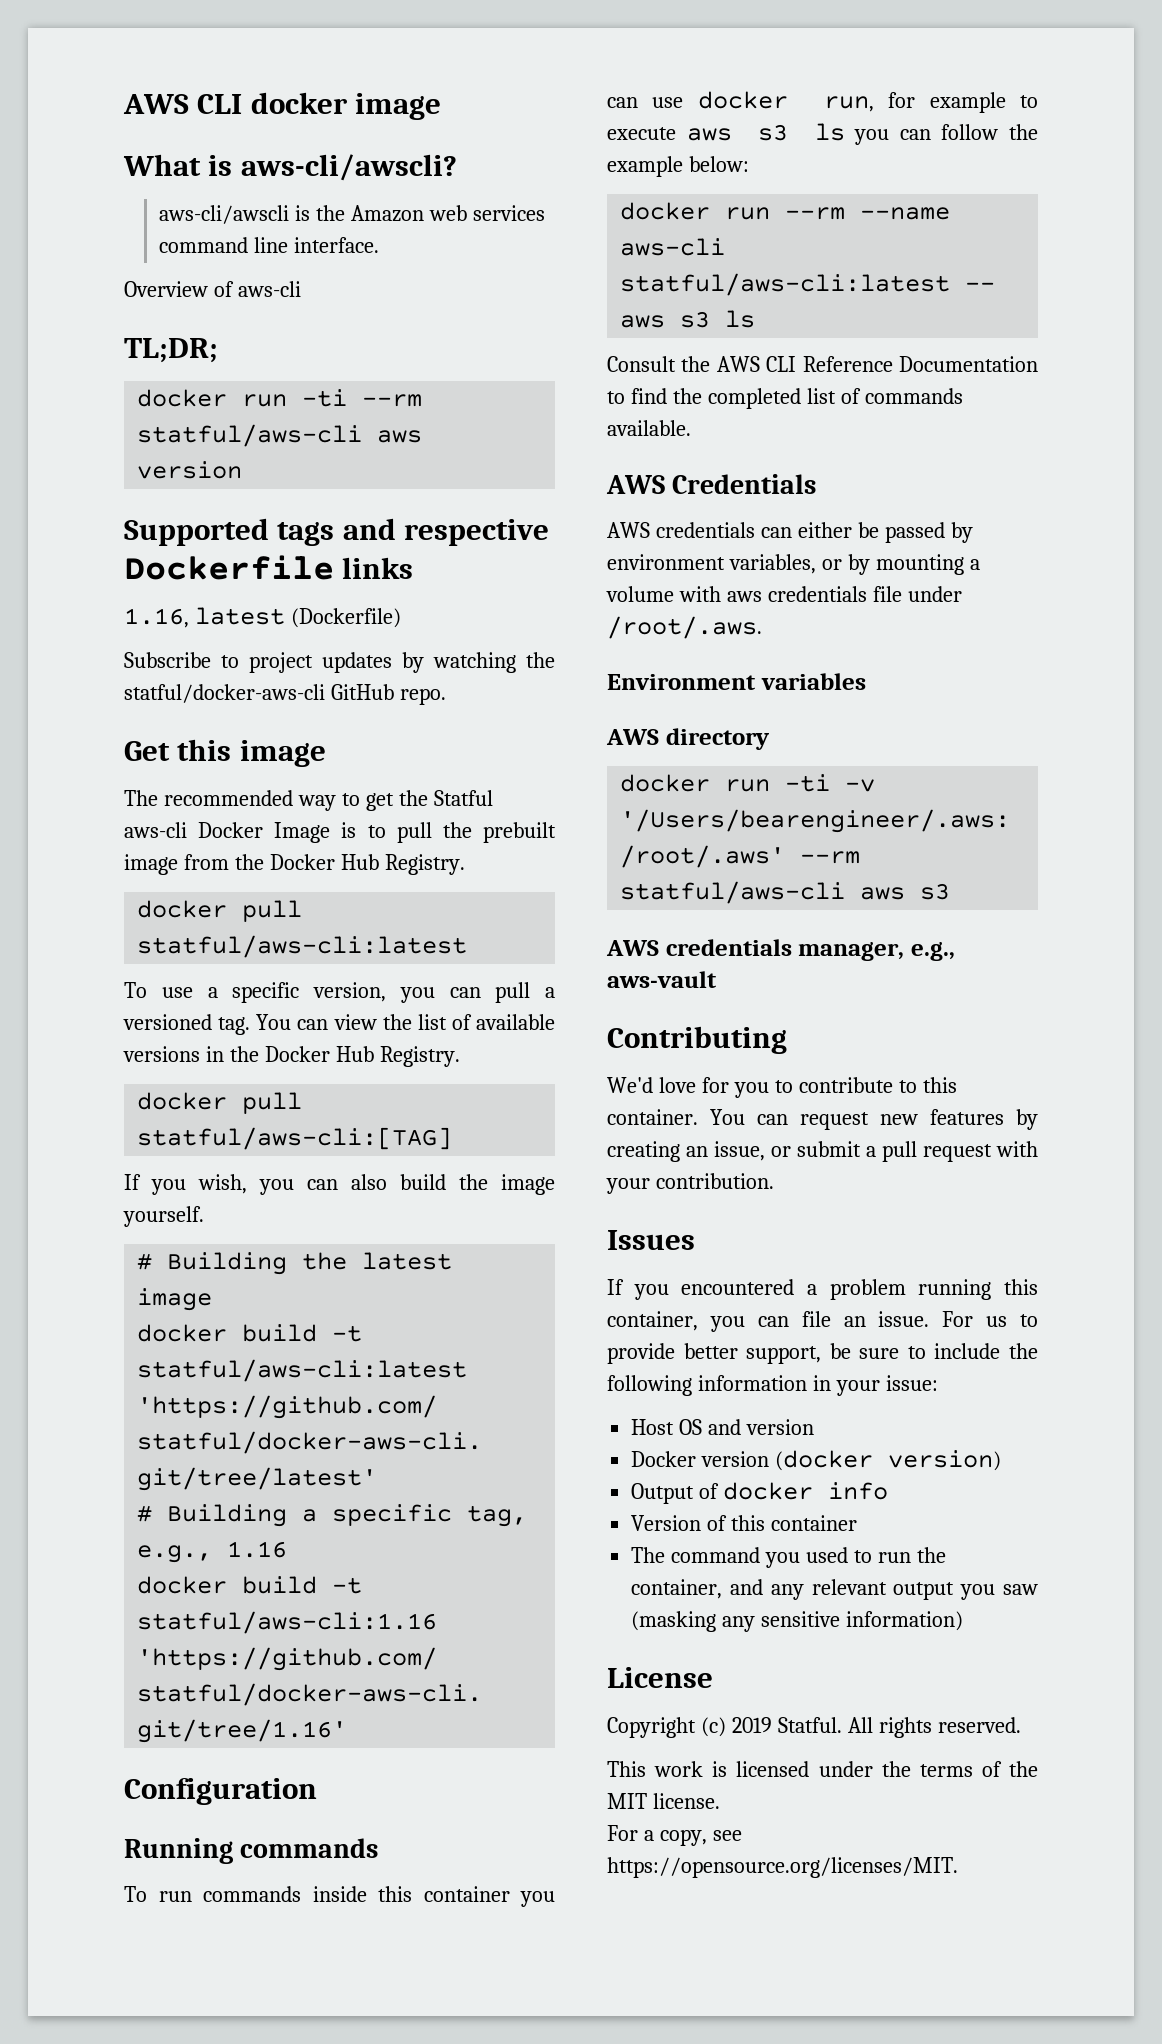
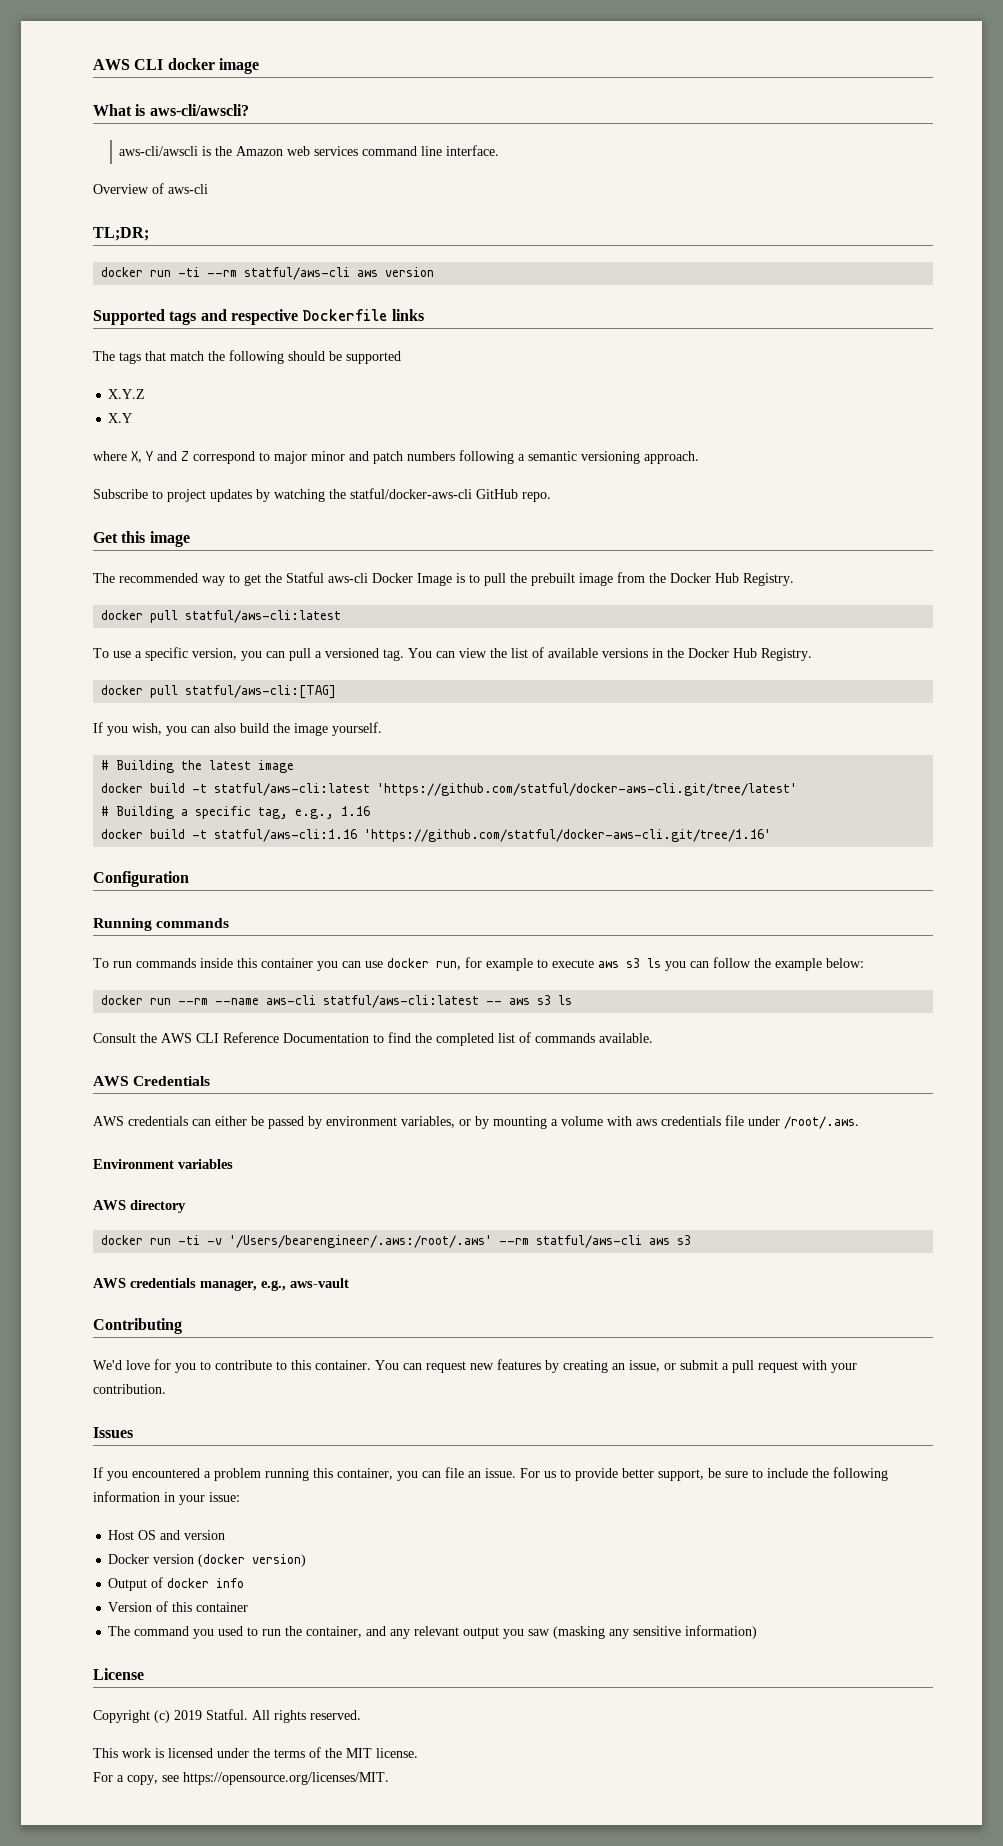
- 1.16, latest (Dockerfile)
+ The tags that match the following should be supported
+ X.Y.Z
+ X.Y
+ where X, Y and Z correspond to major minor and patch numbers following a semantic versioning approach.

